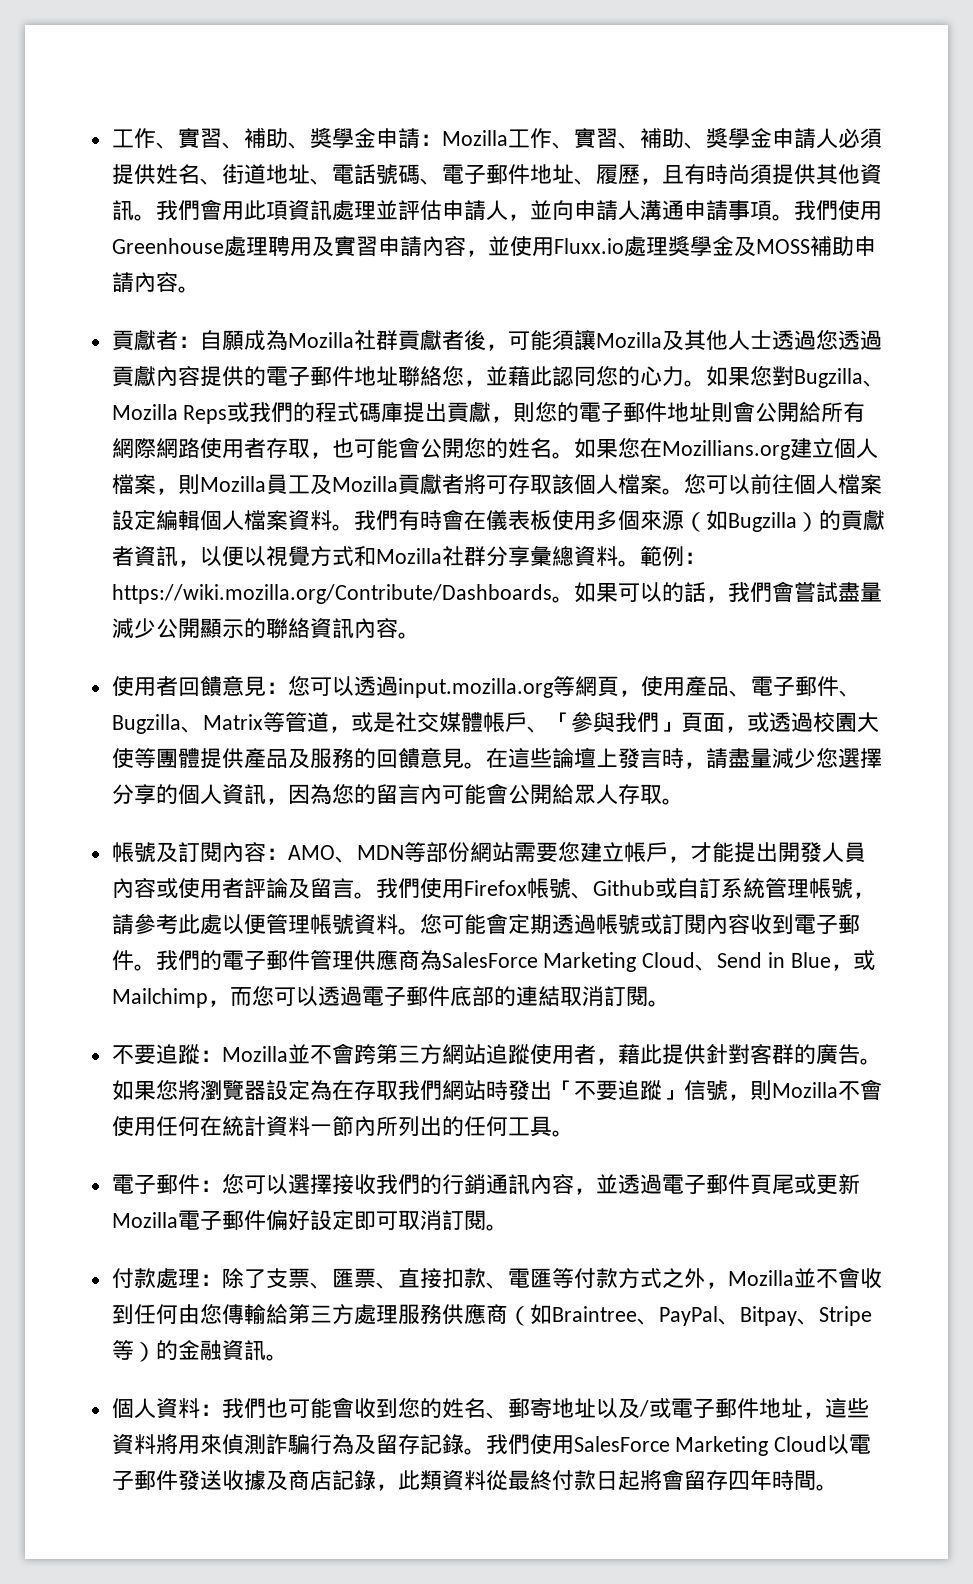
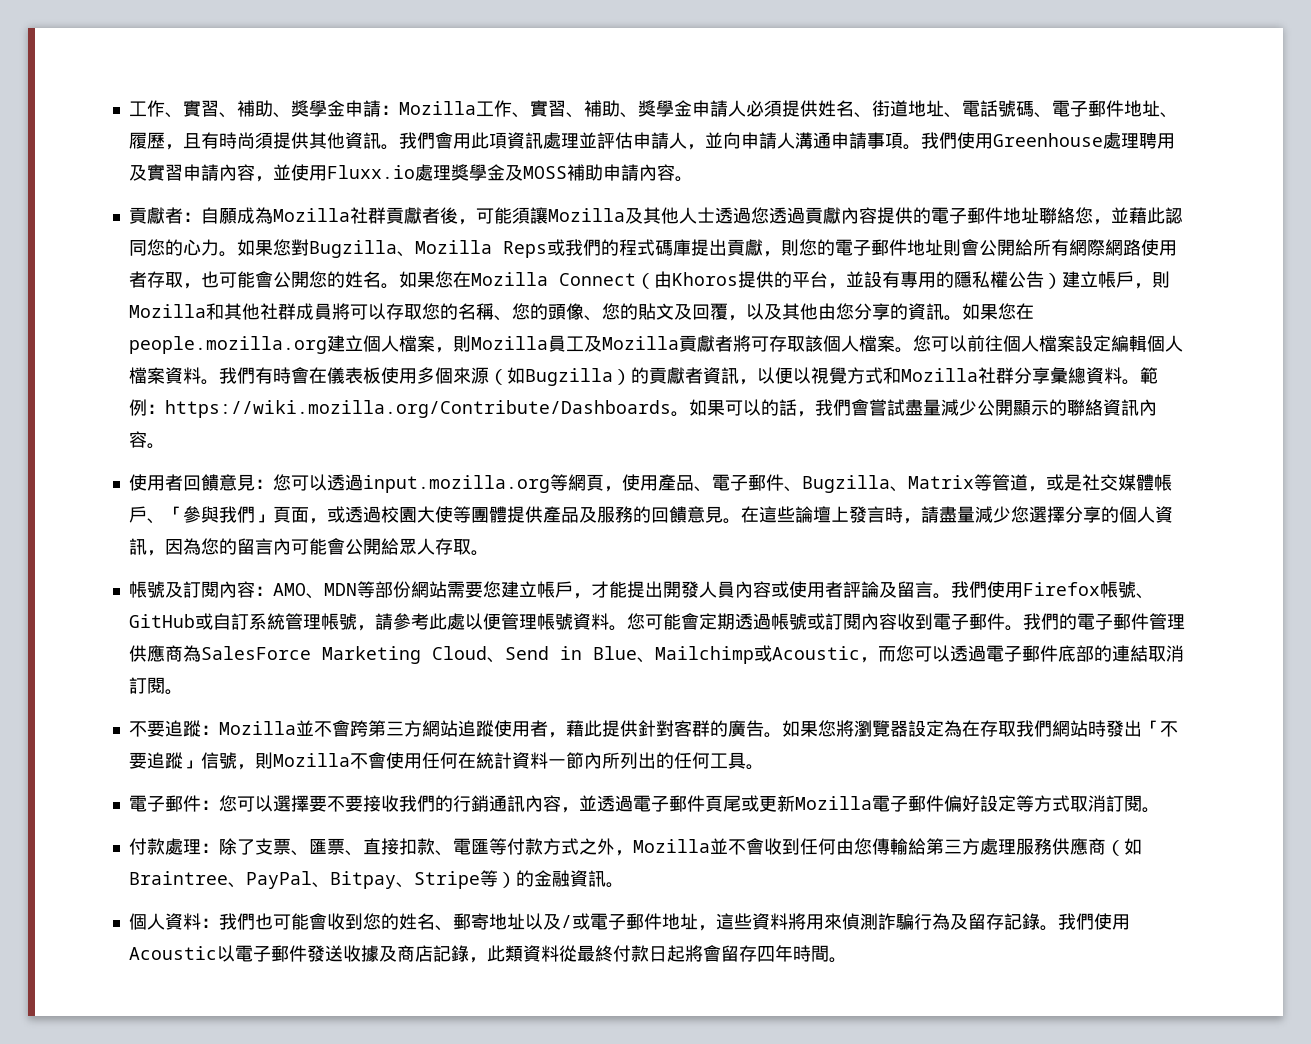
- 如果您在Mozillians.org建立個人檔案，則Mozilla員工及Mozilla貢獻者將可存取該個人檔案。
+ 如果您在Mozilla Connect（由Khoros提供的平台，並設有專用的隱私權公告）建立帳戶，則Mozilla和其他社群成員將可以存取您的名稱、您的頭像、您的貼文及回覆，以及其他由您分享的資訊。如果您在people.mozilla.org建立個人檔案，則Mozilla員工及Mozilla貢獻者將可存取該個人檔案。
- 我們使用Firefox帳號、Github或自訂系統管理帳號，請參考此處以便管理帳號資料。
+ 我們使用Firefox帳號、GitHub或自訂系統管理帳號，請參考此處以便管理帳號資料。
- 我們的電子郵件管理供應商為SalesForce Marketing Cloud、Send in Blue，或Mailchimp，而您可以透過電子郵件底部的連結取消訂閱。
+ 我們的電子郵件管理供應商為SalesForce Marketing Cloud、Send in Blue、Mailchimp或Acoustic，而您可以透過電子郵件底部的連結取消訂閱。
- 電子郵件：您可以選擇接收我們的行銷通訊內容，並透過電子郵件頁尾或更新Mozilla電子郵件偏好設定即可取消訂閱。
+ 電子郵件：您可以選擇要不要接收我們的行銷通訊內容，並透過電子郵件頁尾或更新Mozilla電子郵件偏好設定等方式取消訂閱。
- 我們使用SalesForce Marketing Cloud以電子郵件發送收據及商店記錄，此類資料從最終付款日起將會留存四年時間。
+ 我們使用Acoustic以電子郵件發送收據及商店記錄，此類資料從最終付款日起將會留存四年時間。

